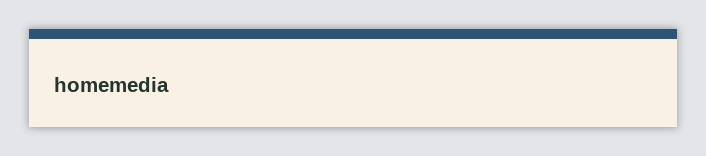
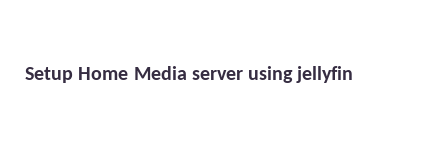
- homemedia
+ Setup Home Media server using jellyfin

